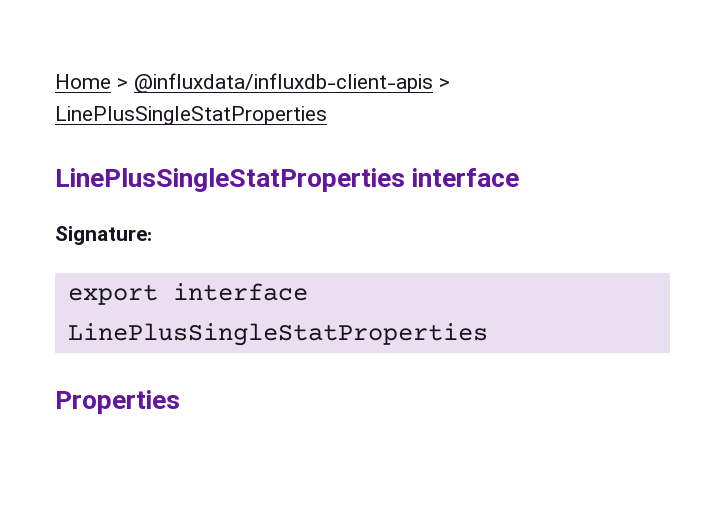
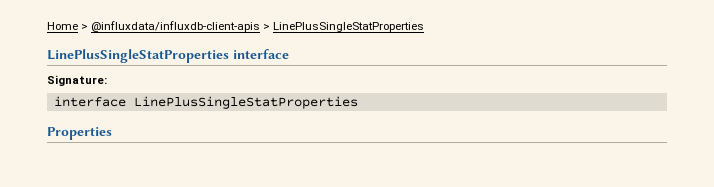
- export interface LinePlusSingleStatProperties
+ interface LinePlusSingleStatProperties

